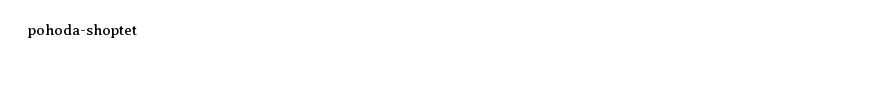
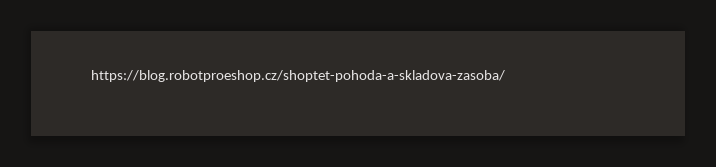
- pohoda-shoptet
+ https://blog.robotproeshop.cz/shoptet-pohoda-a-skladova-zasoba/

